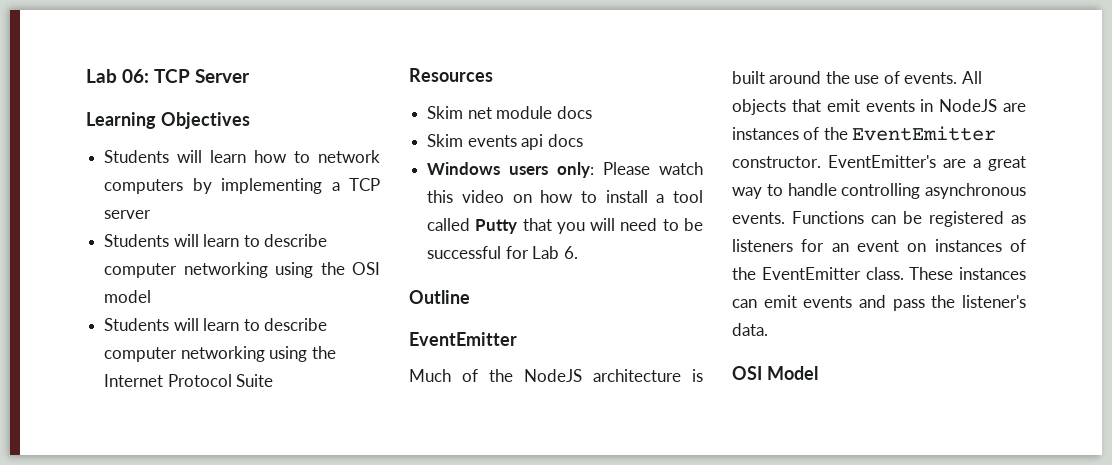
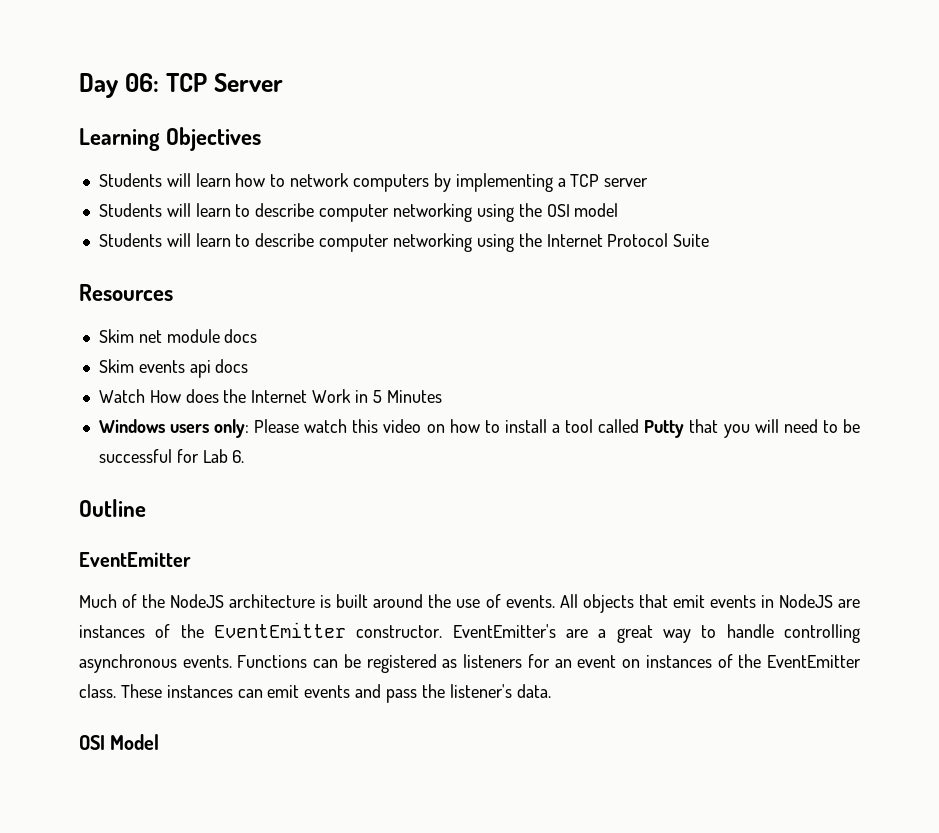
- Lab 06: TCP Server
+ Day 06: TCP Server
+ Watch How does the Internet Work in 5 Minutes

